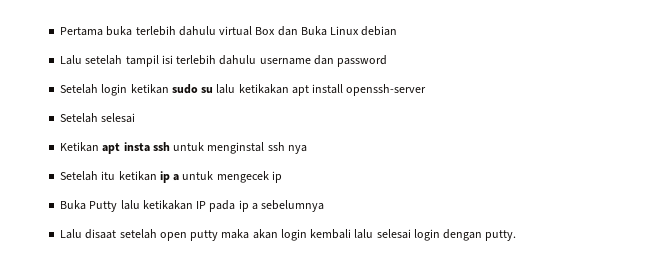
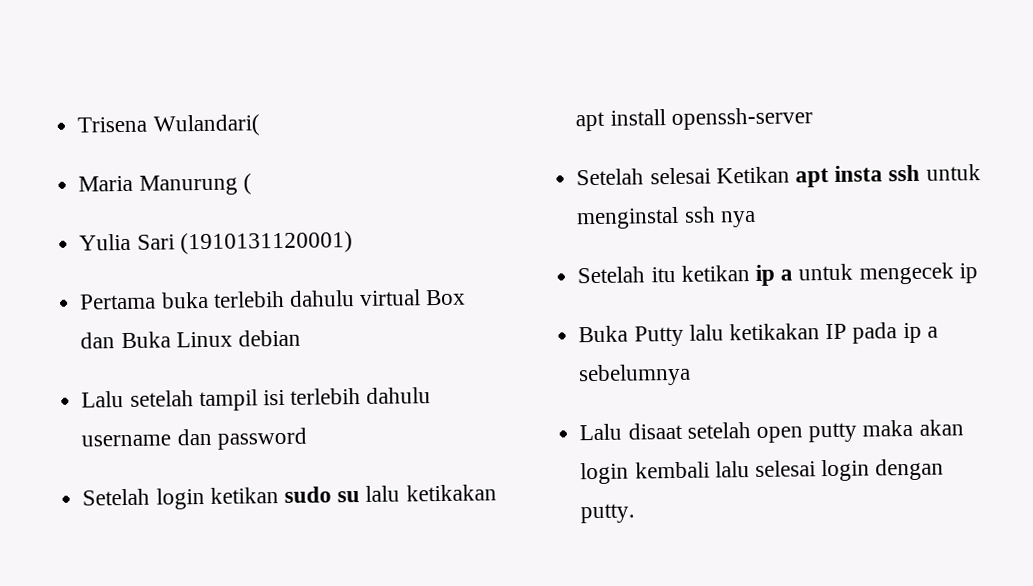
+ Trisena Wulandari(
+ Maria Manurung (
+ Yulia Sari (1910131120001)
- Setelah selesai
- Ketikan apt insta ssh untuk menginstal ssh nya
+ Setelah selesai Ketikan apt insta ssh untuk menginstal ssh nya

